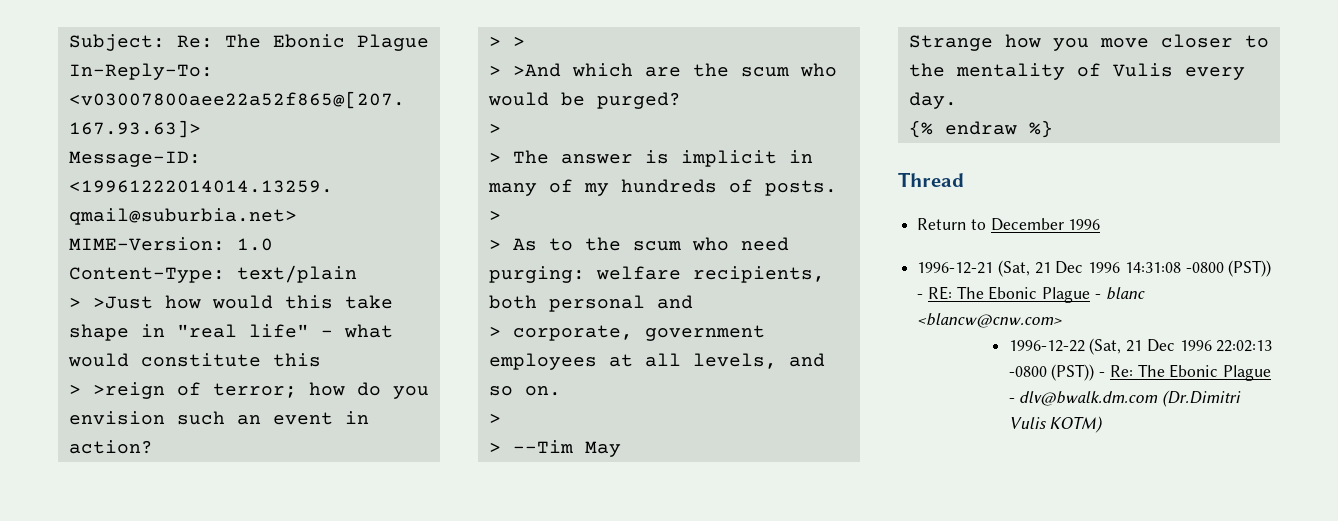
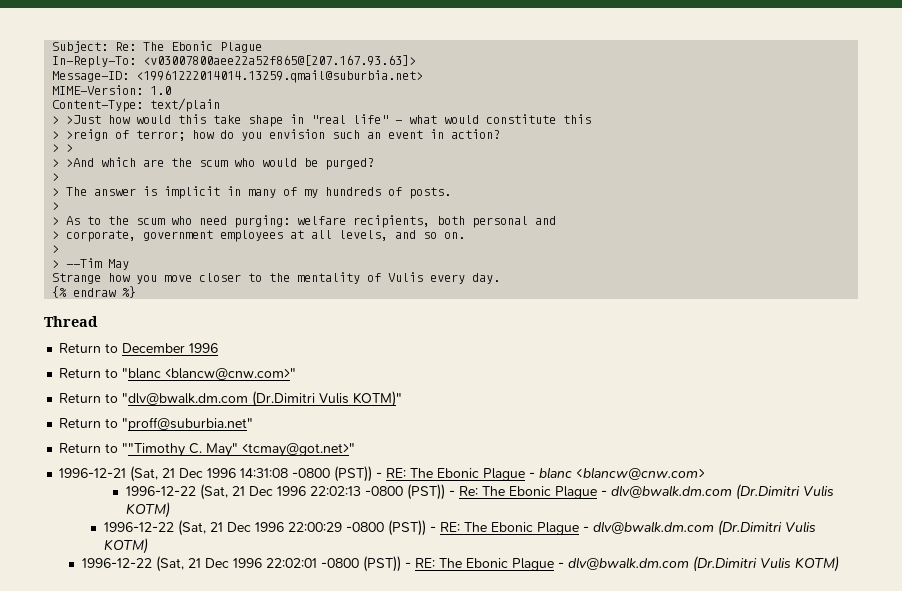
+ Return to "blanc <blancw@cnw.com>"
+ Return to "dlv@bwalk.dm.com (Dr.Dimitri Vulis KOTM)"
+ Return to "proff@suburbia.net"
+ Return to ""Timothy C. May" <tcmay@got.net>"
+ 1996-12-22 (Sat, 21 Dec 1996 22:00:29 -0800 (PST)) - RE: The Ebonic Plague - dlv@bwalk.dm.com (Dr.Dimitri Vulis KOTM)
+ 1996-12-22 (Sat, 21 Dec 1996 22:02:01 -0800 (PST)) - RE: The Ebonic Plague - dlv@bwalk.dm.com (Dr.Dimitri Vulis KOTM)

